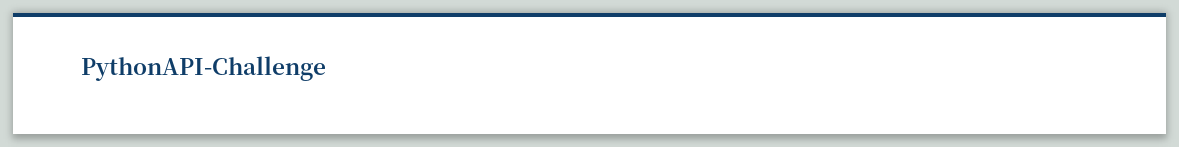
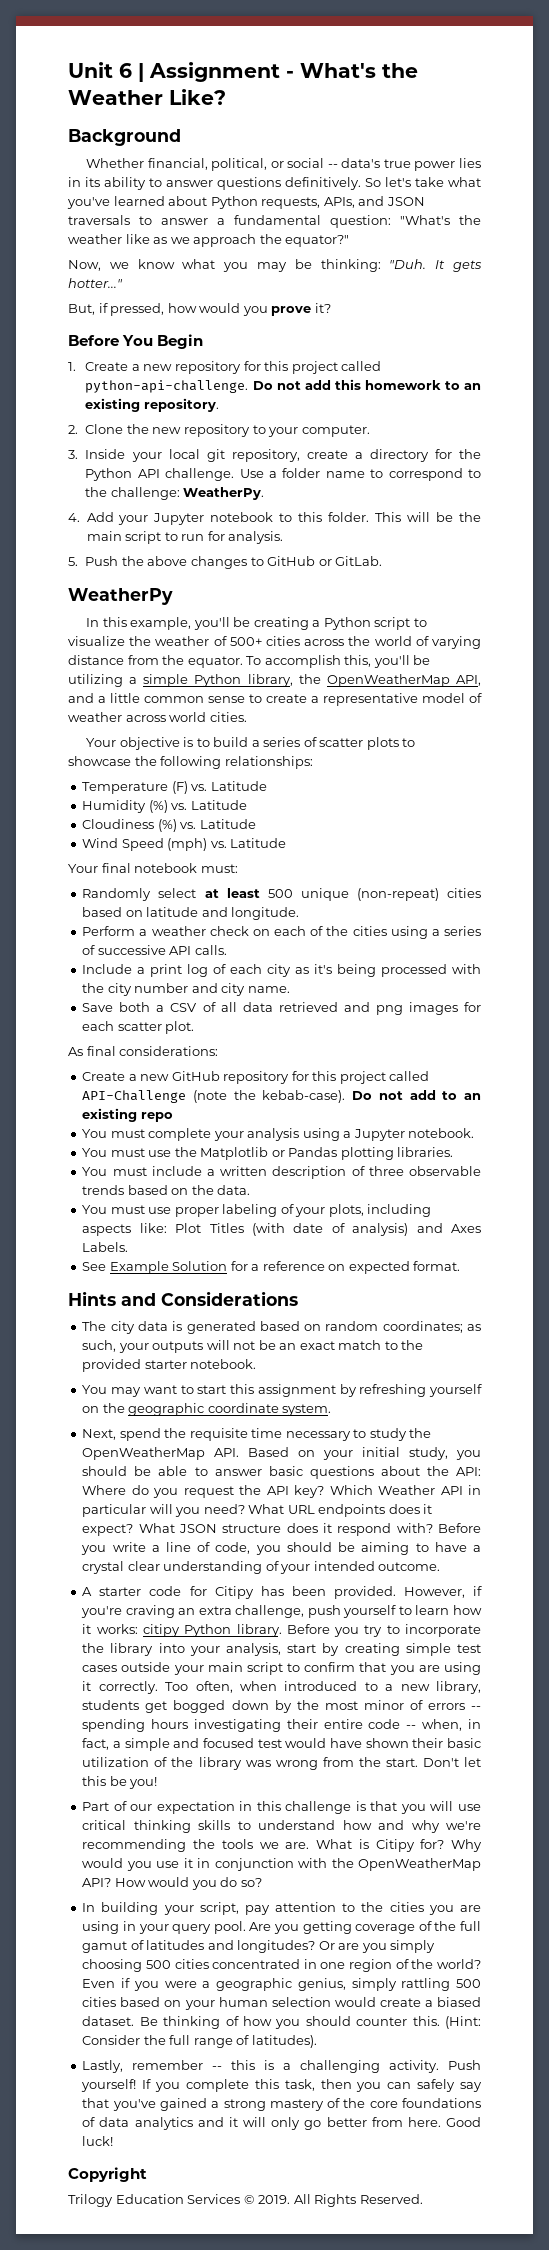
- PythonAPI-Challenge
+ Unit 6 | Assignment - What's the Weather Like?
+ Background
+ Whether financial, political, or social -- data's true power lies in its ability to answer questions definitively. So let's take what you've learned about Python requests, APIs, and JSON traversals to answer a fundamental question: "What's the weather like as we approach the equator?"
+ Now, we know what you may be thinking: "Duh. It gets hotter..."
+ But, if pressed, how would you prove it?
+ Before You Begin
+ 1. Create a new repository for this project called python-api-challenge. Do not add this homework to an existing repository.
+ 2. Clone the new repository to your computer.
+ 3. Inside your local git repository, create a directory for the Python API challenge. Use a folder name to correspond to the challenge: WeatherPy.
+ 4. Add your Jupyter notebook to this folder. This will be the main script to run for analysis.
+ 5. Push the above changes to GitHub or GitLab.
+ WeatherPy
+ In this example, you'll be creating a Python script to visualize the weather of 500+ cities across the world of varying distance from the equator. To accomplish this, you'll be utilizing a simple Python library, the OpenWeatherMap API, and a little common sense to create a representative model of weather across world cities.
+ Your objective is to build a series of scatter plots to showcase the following relationships:
+ Temperature (F) vs. Latitude
+ Humidity (%) vs. Latitude
+ Cloudiness (%) vs. Latitude
+ Wind Speed (mph) vs. Latitude
+ Your final notebook must:
+ Randomly select at least 500 unique (non-repeat) cities based on latitude and longitude.
+ Perform a weather check on each of the cities using a series of successive API calls.
+ Include a print log of each city as it's being processed with the city number and city name.
+ Save both a CSV of all data retrieved and png images for each scatter plot.
+ As final considerations:
+ Create a new GitHub repository for this project called API-Challenge (note the kebab-case). Do not add to an existing repo
+ You must complete your analysis using a Jupyter notebook.
+ You must use the Matplotlib or Pandas plotting libraries.
+ You must include a written description of three observable trends based on the data.
+ You must use proper labeling of your plots, including aspects like: Plot Titles (with date of analysis) and Axes Labels.
+ See Example Solution for a reference on expected format.
+ Hints and Considerations
+ The city data is generated based on random coordinates; as such, your outputs will not be an exact match to the provided starter notebook.
+ You may want to start this assignment by refreshing yourself on the geographic coordinate system.
+ Next, spend the requisite time necessary to study the OpenWeatherMap API. Based on your initial study, you should be able to answer basic questions about the API: Where do you request the API key? Which Weather API in particular will you need? What URL endpoints does it expect? What JSON structure does it respond with? Before you write a line of code, you should be aiming to have a crystal clear understanding of your intended outcome.
+ A starter code for Citipy has been provided. However, if you're craving an extra challenge, push yourself to learn how it works: citipy Python library. Before you try to incorporate the library into your analysis, start by creating simple test cases outside your main script to confirm that you are using it correctly. Too often, when introduced to a new library, students get bogged down by the most minor of errors -- spending hours investigating their entire code -- when, in fact, a simple and focused test would have shown their basic utilization of the library was wrong from the start. Don't let this be you!
+ Part of our expectation in this challenge is that you will use critical thinking skills to understand how and why we're recommending the tools we are. What is Citipy for? Why would you use it in conjunction with the OpenWeatherMap API? How would you do so?
+ In building your script, pay attention to the cities you are using in your query pool. Are you getting coverage of the full gamut of latitudes and longitudes? Or are you simply choosing 500 cities concentrated in one region of the world? Even if you were a geographic genius, simply rattling 500 cities based on your human selection would create a biased dataset. Be thinking of how you should counter this. (Hint: Consider the full range of latitudes).
+ Lastly, remember -- this is a challenging activity. Push yourself! If you complete this task, then you can safely say that you've gained a strong mastery of the core foundations of data analytics and it will only go better from here. Good luck!
+ Copyright
+ Trilogy Education Services © 2019. All Rights Reserved.

